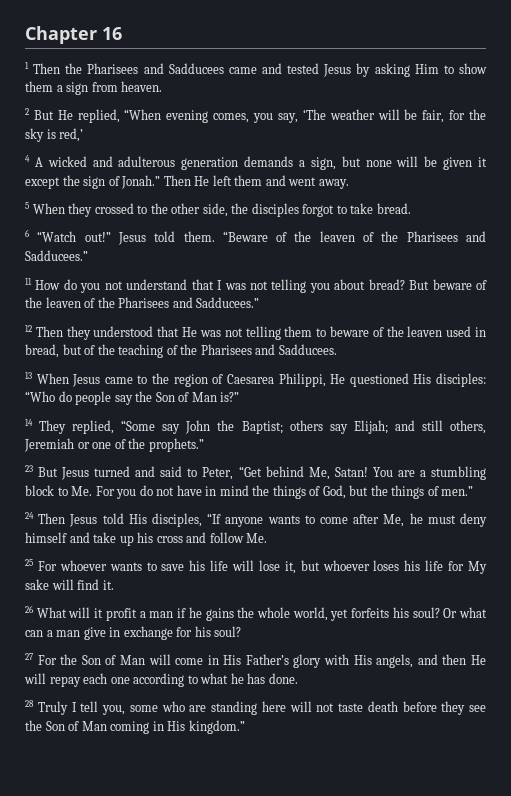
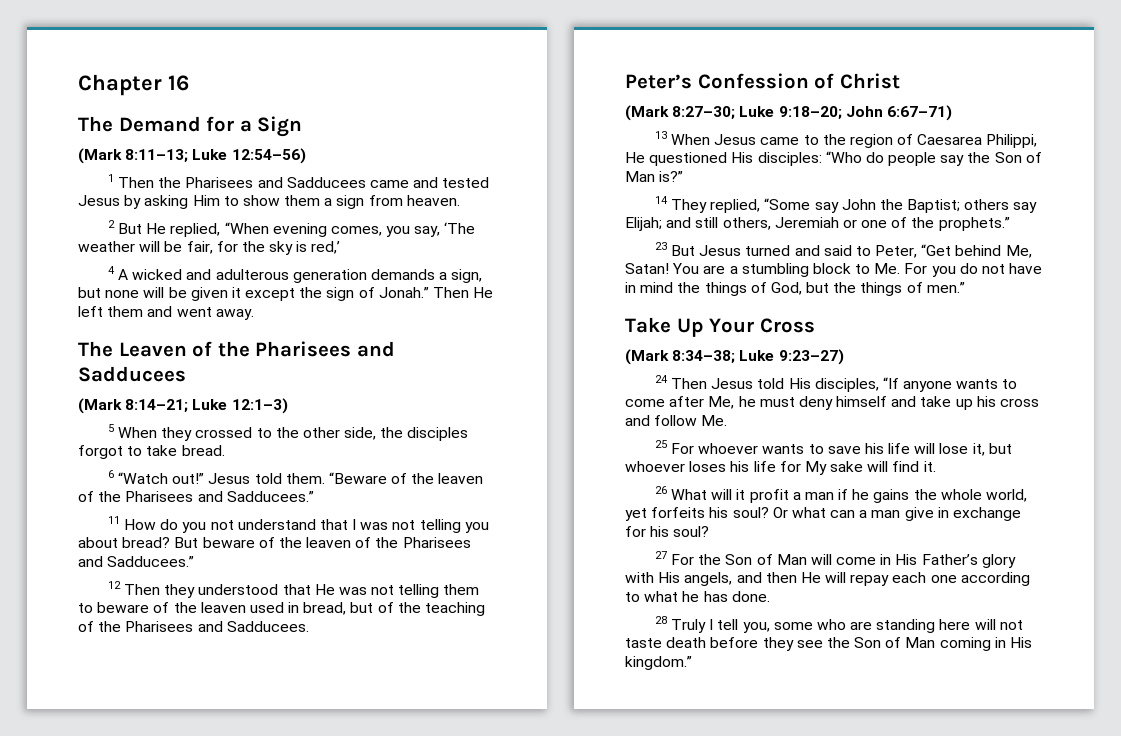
+ The Demand for a Sign
+ (Mark 8:11–13; Luke 12:54–56)
+ The Leaven of the Pharisees and Sadducees
+ (Mark 8:14–21; Luke 12:1–3)
+ Peter’s Confession of Christ
+ (Mark 8:27–30; Luke 9:18–20; John 6:67–71)
+ Take Up Your Cross
+ (Mark 8:34–38; Luke 9:23–27)

